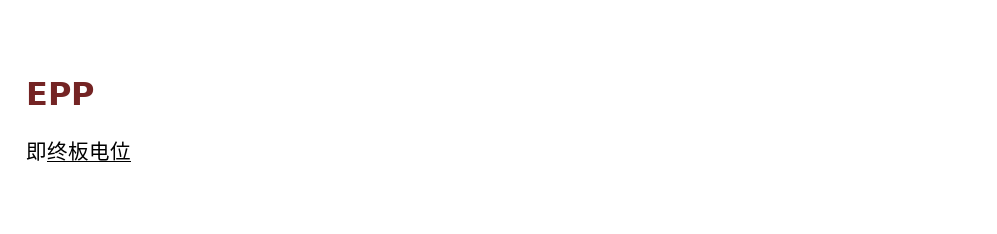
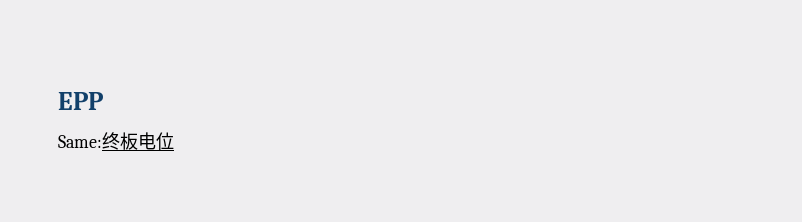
- 即终板电位
+ Same:终板电位

